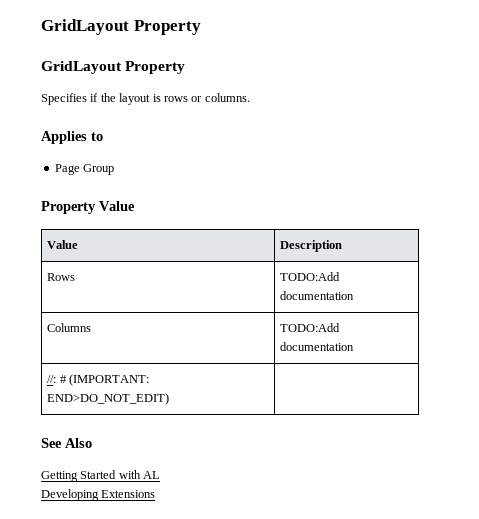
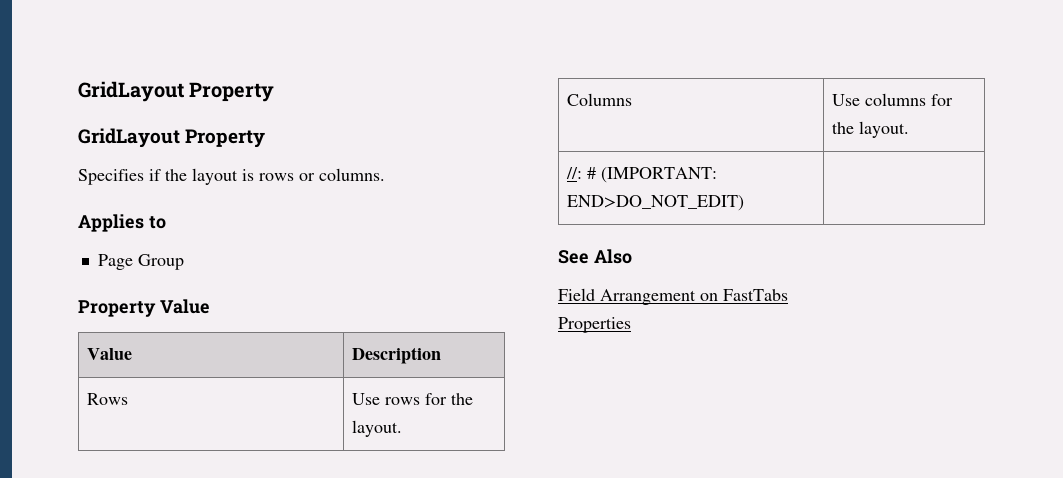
- Rows | TODO:Add documentation
- Columns | TODO:Add documentation
+ Rows | Use rows for the layout.
+ Columns | Use columns for the layout.
- Getting Started with AL
- Developing Extensions
+ Field Arrangement on FastTabs
+ Properties

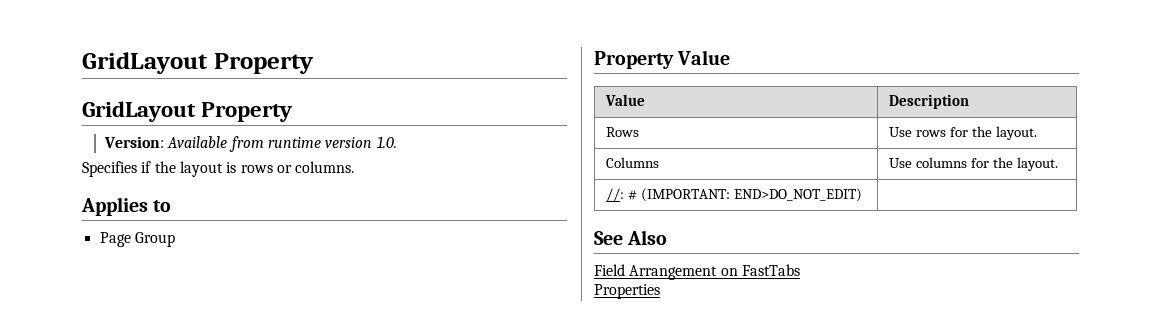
+ Version: Available from runtime version 1.0.

